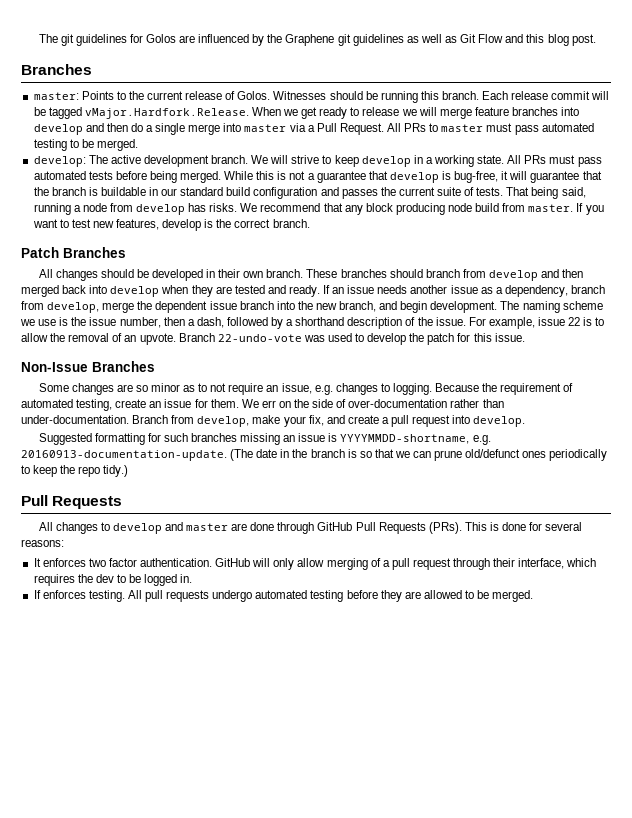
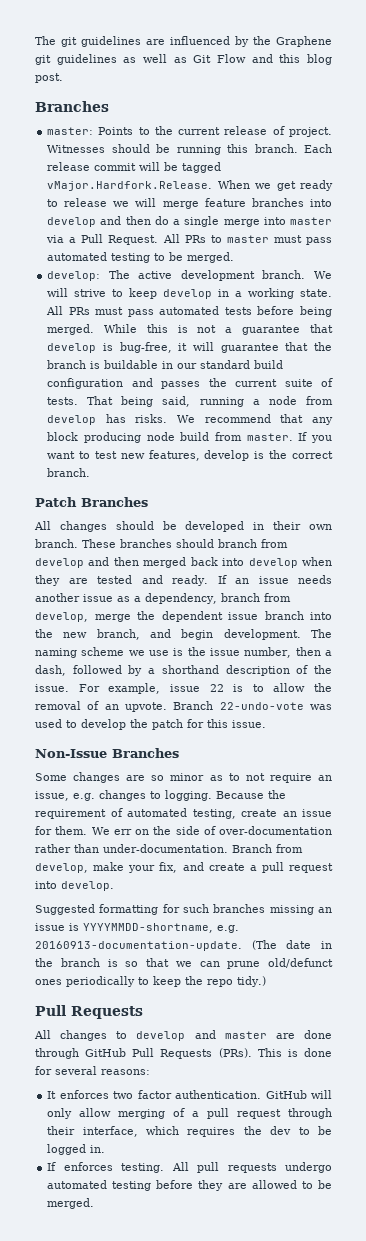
- The git guidelines for Golos are influenced by the Graphene git guidelines as well as Git Flow and this blog post.
+ The git guidelines are influenced by the Graphene git guidelines as well as Git Flow and this blog post.
- master: Points to the current release of Golos.
+ master: Points to the current release of project.

